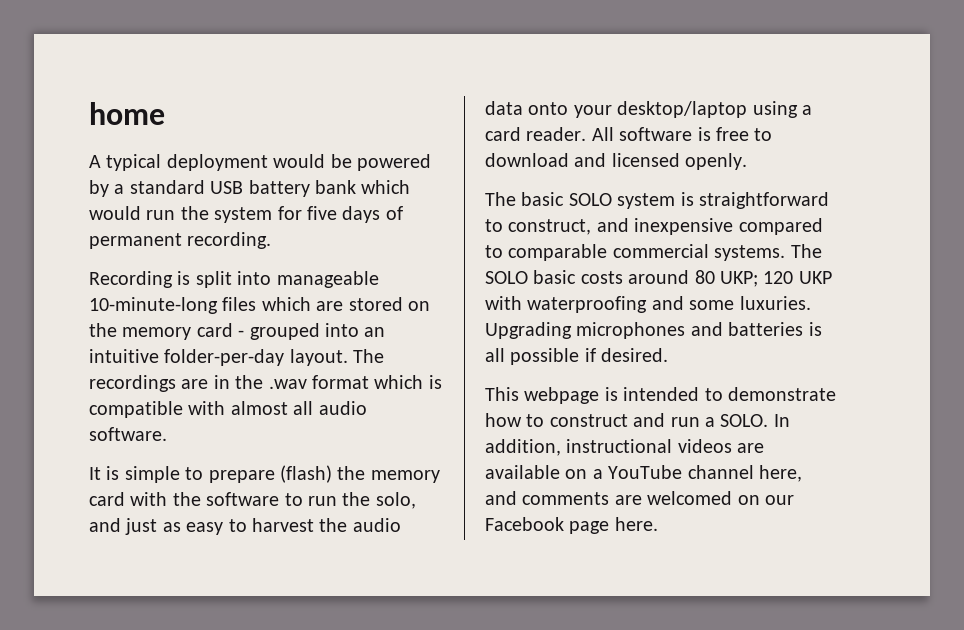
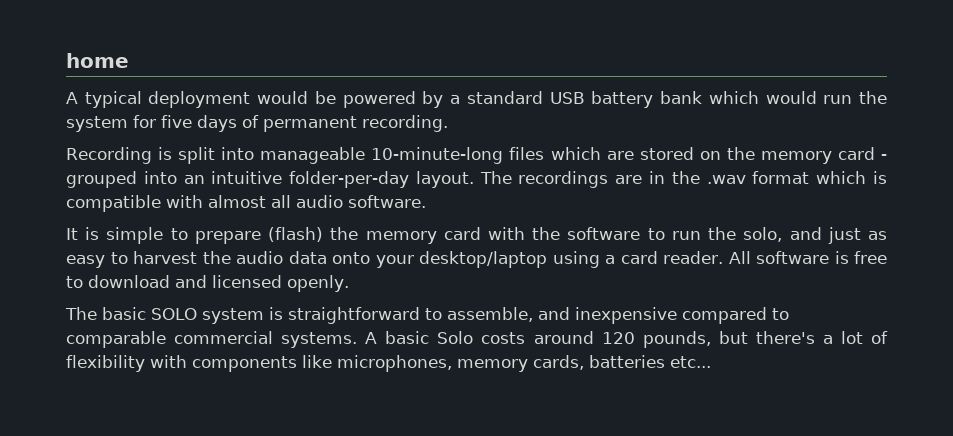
- The basic SOLO system is straightforward to construct, and inexpensive compared to comparable commercial systems.
+ The basic SOLO system is straightforward to assemble, and inexpensive compared to comparable commercial systems.
- The SOLO basic costs around 80 UKP; 120 UKP with waterproofing and some luxuries. Upgrading microphones and batteries is all possible if desired.
- This webpage is intended to demonstrate how to construct and run a SOLO. In addition, instructional videos are available on a YouTube channel here, and comments are welcomed on our Facebook page here.
+ A basic Solo costs around 120 pounds, but there's a lot of flexibility with components like microphones, memory cards, batteries etc...

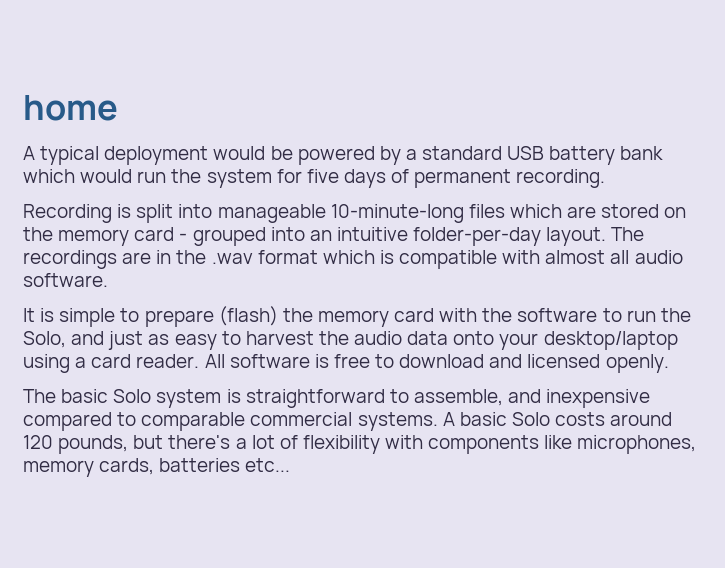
- It is simple to prepare (flash) the memory card with the software to run the solo, and just as easy to harvest the audio data onto your desktop/laptop using a card reader.
+ It is simple to prepare (flash) the memory card with the software to run the Solo, and just as easy to harvest the audio data onto your desktop/laptop using a card reader.
- The basic SOLO system is straightforward to assemble, and inexpensive compared to comparable commercial systems.
+ The basic Solo system is straightforward to assemble, and inexpensive compared to comparable commercial systems.

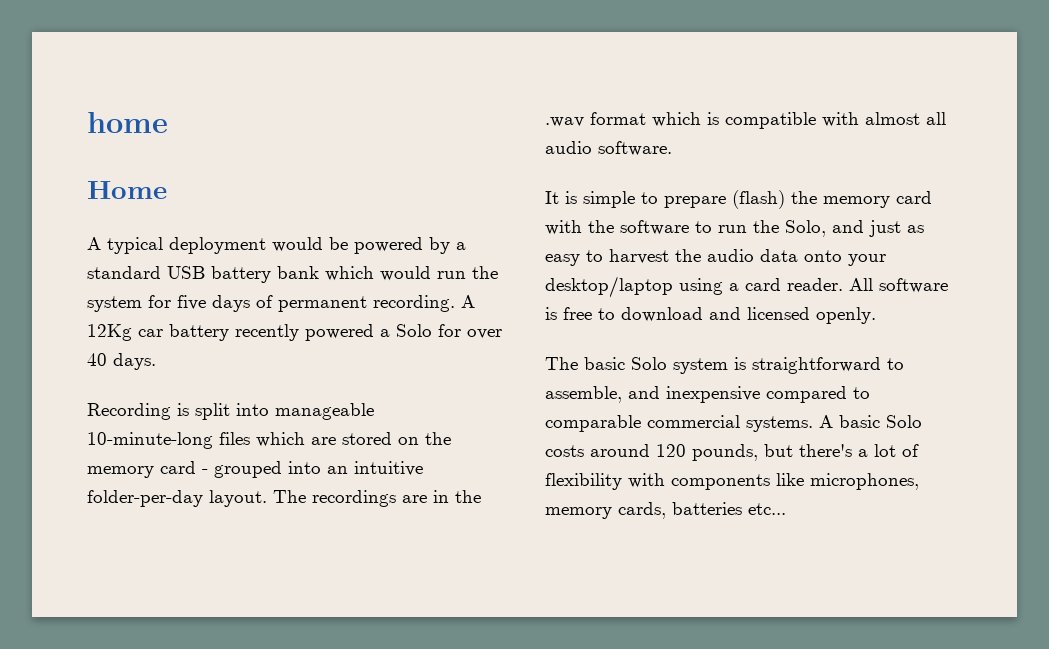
+ Home
+ A 12Kg car battery recently powered a Solo for over 40 days.

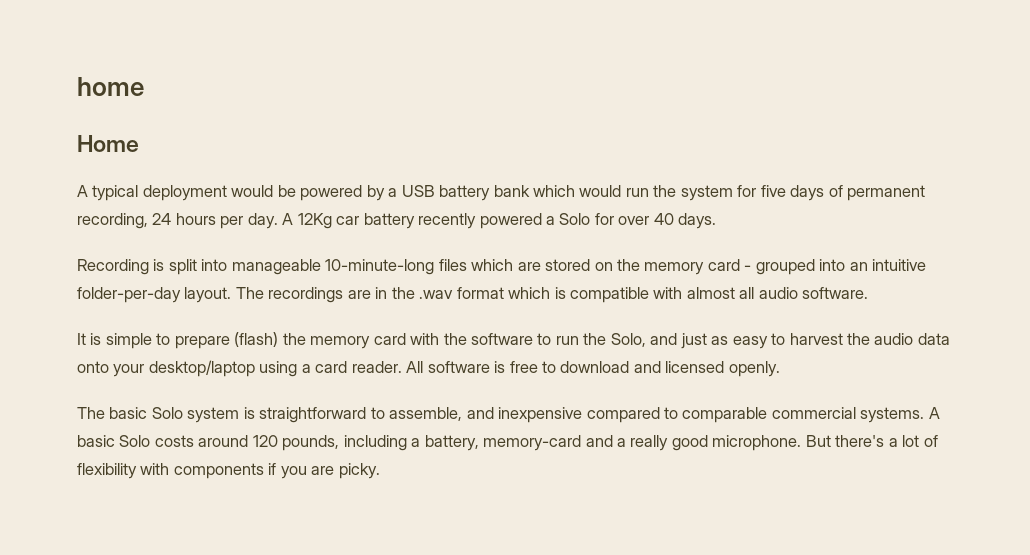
- A typical deployment would be powered by a standard USB battery bank which would run the system for five days of permanent recording.
+ A typical deployment would be powered by a USB battery bank which would run the system for five days of permanent recording, 24 hours per day.
- A basic Solo costs around 120 pounds, but there's a lot of flexibility with components like microphones, memory cards, batteries etc...
+ A basic Solo costs around 120 pounds, including a battery, memory-card and a really good microphone. But there's a lot of flexibility with components if you are picky.

